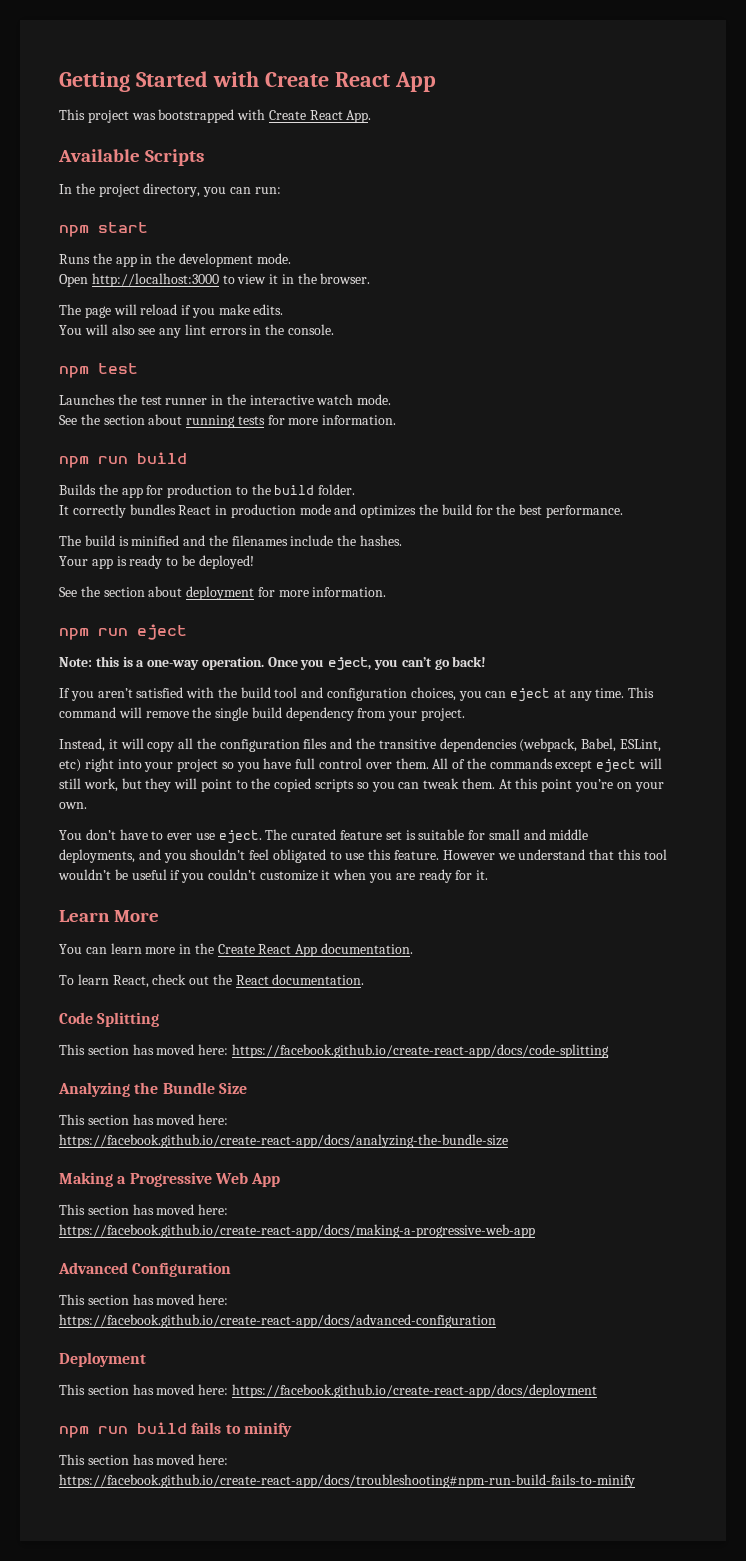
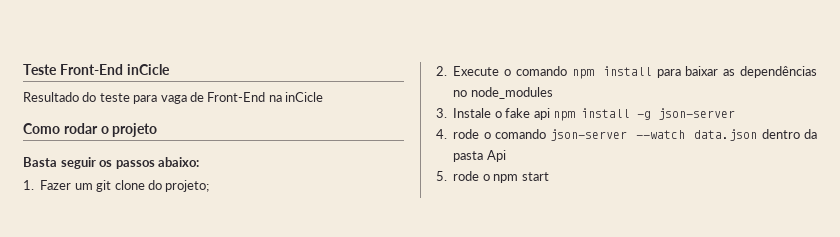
- Getting Started with Create React App
- This project was bootstrapped with Create React App.
- Available Scripts
- In the project directory, you can run:
- npm start
- Runs the app in the development mode.
- Open http://localhost:3000 to view it in the browser.
- The page will reload if you make edits.
- You will also see any lint errors in the console.
- npm test
- Launches the test runner in the interactive watch mode.
- See the section about running tests for more information.
- npm run build
- Builds the app for production to the build folder.
- It correctly bundles React in production mode and optimizes the build for the best performance.
- The build is minified and the filenames include the hashes.
- Your app is ready to be deployed!
- See the section about deployment for more information.
- npm run eject
- Note: this is a one-way operation. Once you eject, you can’t go back!
- If you aren’t satisfied with the build tool and configuration choices, you can eject at any time. This command will remove the single build dependency from your project.
- Instead, it will copy all the configuration files and the transitive dependencies (webpack, Babel, ESLint, etc) right into your project so you have full control over them. All of the commands except eject will still work, but they will point to the copied scripts so you can tweak them. At this point you’re on your own.
- You don’t have to ever use eject. The curated feature set is suitable for small and middle deployments, and you shouldn’t feel obligated to use this feature. However we understand that this tool wouldn’t be useful if you couldn’t customize it when you are ready for it.
- Learn More
- You can learn more in the Create React App documentation.
- To learn React, check out the React documentation.
- Code Splitting
- This section has moved here: https://facebook.github.io/create-react-app/docs/code-splitting
- Analyzing the Bundle Size
- This section has moved here: https://facebook.github.io/create-react-app/docs/analyzing-the-bundle-size
- Making a Progressive Web App
- This section has moved here: https://facebook.github.io/create-react-app/docs/making-a-progressive-web-app
- Advanced Configuration
- This section has moved here: https://facebook.github.io/create-react-app/docs/advanced-configuration
- Deployment
- This section has moved here: https://facebook.github.io/create-react-app/docs/deployment
- npm run build fails to minify
- This section has moved here: https://facebook.github.io/create-react-app/docs/troubleshooting#npm-run-build-fails-to-minify
+ Teste Front-End inCicle
+ Resultado do teste para vaga de Front-End na inCicle
+ Como rodar o projeto
+ Basta seguir os passos abaixo:
+ 1. Fazer um git clone do projeto;
+ 2. Execute o comando npm install para baixar as dependências no node_modules
+ 3. Instale o fake api npm install -g json-server
+ 4. rode o comando json-server --watch data.json dentro da pasta Api
+ 5. rode o npm start

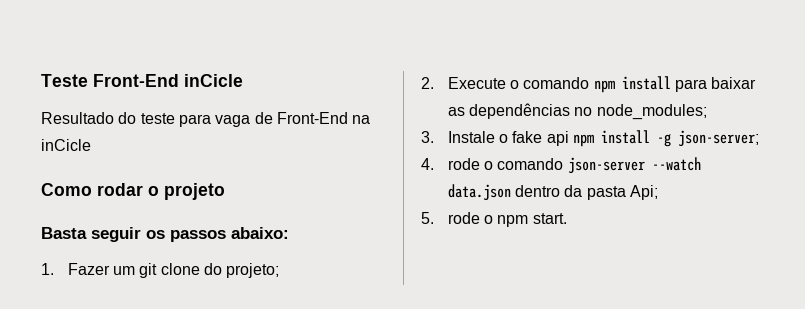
- 2. Execute o comando npm install para baixar as dependências no node_modules
+ 2. Execute o comando npm install para baixar as dependências no node_modules;
- 3. Instale o fake api npm install -g json-server
+ 3. Instale o fake api npm install -g json-server;
- 4. rode o comando json-server --watch data.json dentro da pasta Api
+ 4. rode o comando json-server --watch data.json dentro da pasta Api;
- 5. rode o npm start
+ 5. rode o npm start.

